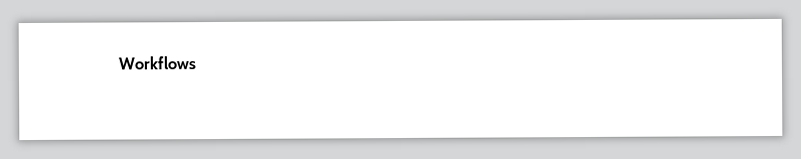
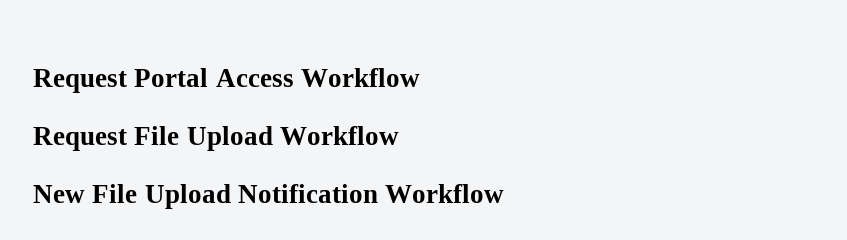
- Workflows
+ Request Portal Access Workflow
+ Request File Upload Workflow
+ New File Upload Notification Workflow

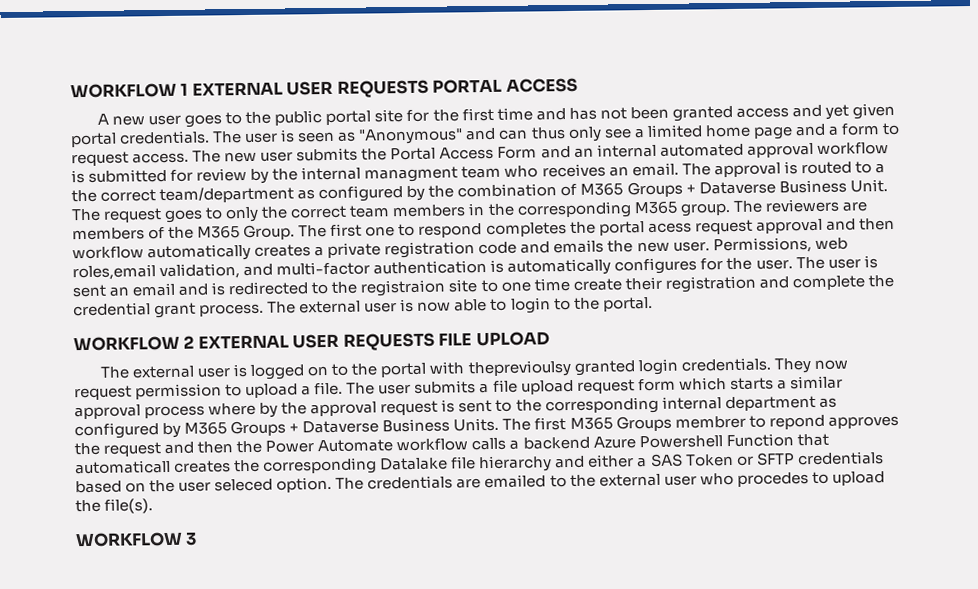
- Request Portal Access Workflow
- Request File Upload Workflow
- New File Upload Notification Workflow
+ WORKFLOW 1 EXTERNAL USER REQUESTS PORTAL ACCESS
+ A new user goes to the public portal site for the first time and has not been granted access and yet given portal credentials. The user is seen as "Anonymous" and can thus only see a limited home page and a form to request access. The new user submits the Portal Access Form and an internal automated approval workflow is submitted for review by the internal managment team who receives an email. The approval is routed to a the correct team/department as configured by the combination of M365 Groups + Dataverse Business Unit. The request goes to only the correct team members in the corresponding M365 group. The reviewers are members of the M365 Group. The first one to respond completes the portal acess request approval and then workflow automatically creates a private registration code and emails the new user. Permissions, web roles,email validation, and multi-factor authentication is automatically configures for the user. The user is sent an email and is redirected to the registraion site to one time create their registration and complete the credential grant process. The external user is now able to login to the portal.
+ WORKFLOW 2 EXTERNAL USER REQUESTS FILE UPLOAD
+ The external user is logged on to the portal with theprevioulsy granted login credentials. They now request permission to upload a file. The user submits a file upload request form which starts a similar approval process where by the approval request is sent to the corresponding internal department as configured by M365 Groups + Dataverse Business Units. The first M365 Groups membrer to repond approves the request and then the Power Automate workflow calls a backend Azure Powershell Function that automaticall creates the corresponding Datalake file hierarchy and either a SAS Token or SFTP credentials based on the user seleced option. The credentials are emailed to the external user who procedes to upload the file(s).
+ WORKFLOW 3

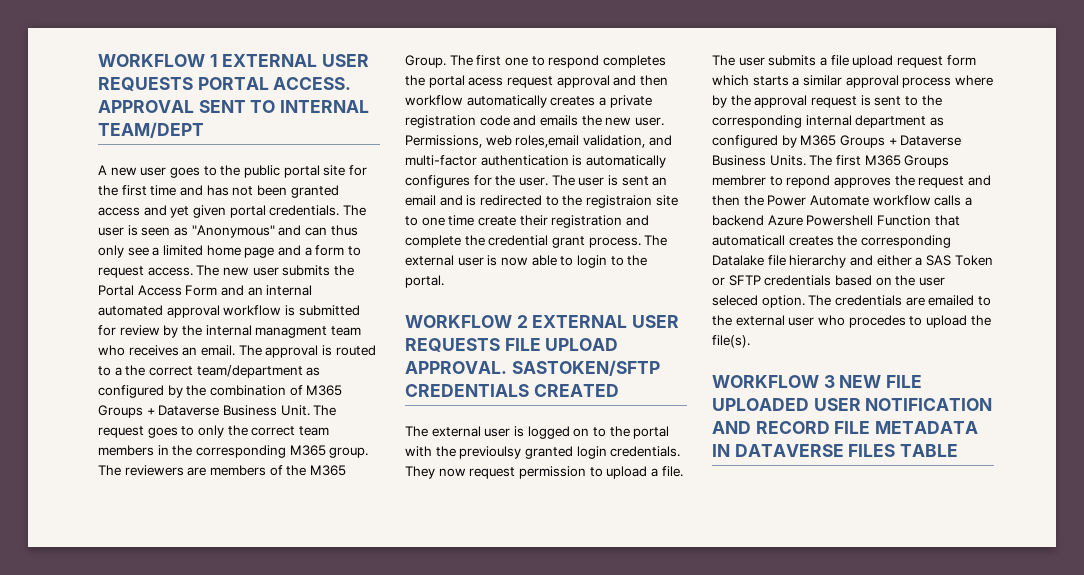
- WORKFLOW 1 EXTERNAL USER REQUESTS PORTAL ACCESS
+ WORKFLOW 1 EXTERNAL USER REQUESTS PORTAL ACCESS. APPROVAL SENT TO INTERNAL TEAM/DEPT
- WORKFLOW 2 EXTERNAL USER REQUESTS FILE UPLOAD
+ WORKFLOW 2 EXTERNAL USER REQUESTS FILE UPLOAD APPROVAL. SASTOKEN/SFTP CREDENTIALS CREATED
- The external user is logged on to the portal with theprevioulsy granted login credentials.
+ The external user is logged on to the portal with the previoulsy granted login credentials.
- WORKFLOW 3
+ WORKFLOW 3 NEW FILE UPLOADED USER NOTIFICATION AND RECORD FILE METADATA IN DATAVERSE FILES TABLE

